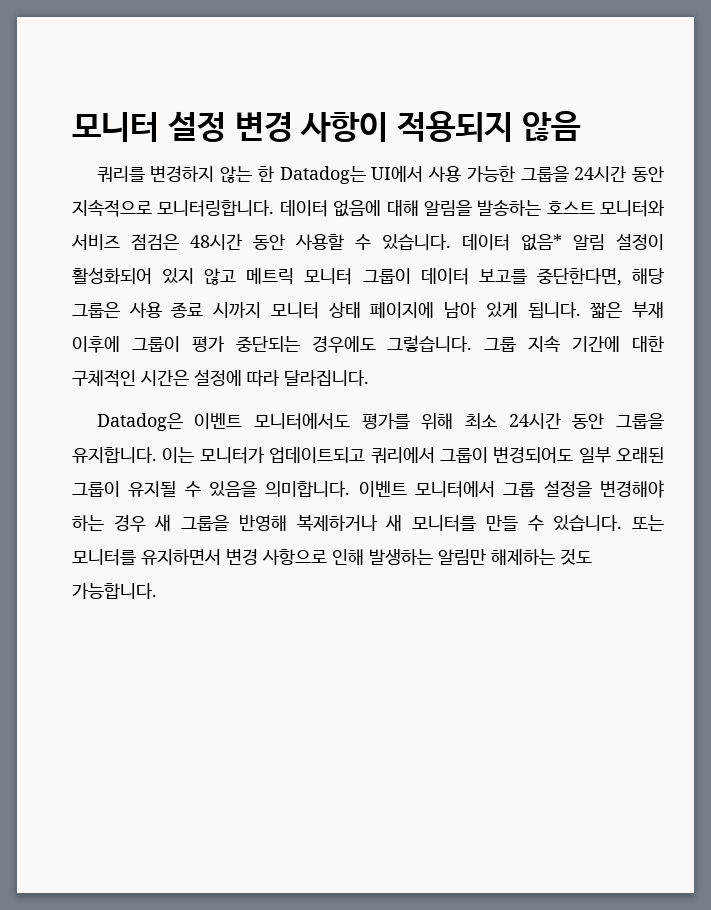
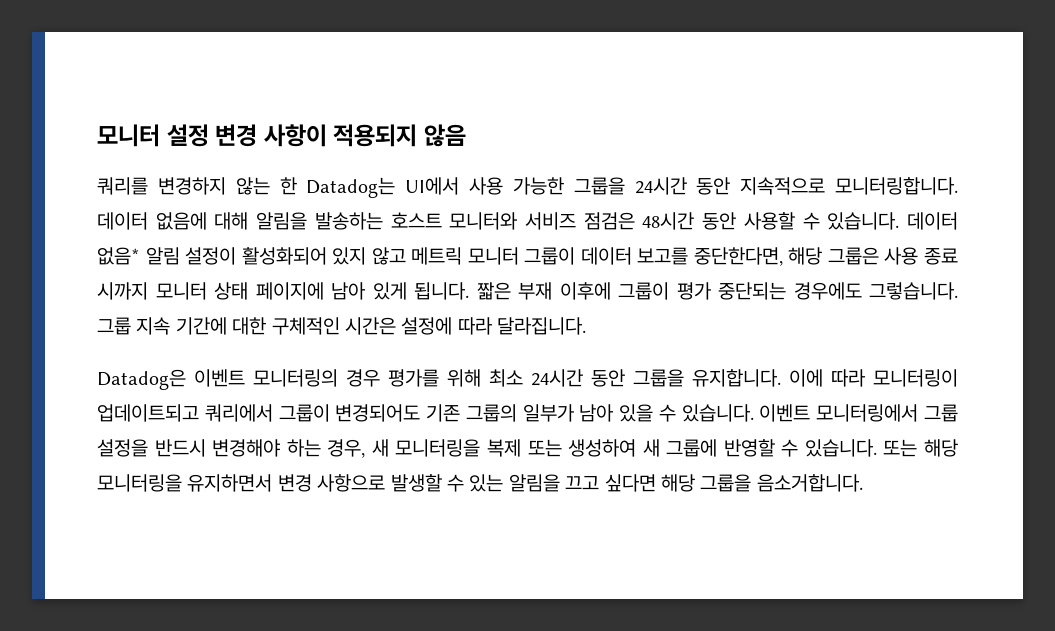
- Datadog은 이벤트 모니터에서도 평가를 위해 최소 24시간 동안 그룹을 유지합니다.
+ Datadog은 이벤트 모니터링의 경우 평가를 위해 최소 24시간 동안 그룹을 유지합니다.
- 이는 모니터가 업데이트되고 쿼리에서 그룹이 변경되어도 일부 오래된 그룹이 유지될 수 있음을 의미합니다. 이벤트 모니터에서 그룹 설정을 변경해야 하는 경우 새 그룹을 반영해 복제하거나 새 모니터를 만들 수 있습니다.
+ 이에 따라 모니터링이 업데이트되고 쿼리에서 그룹이 변경되어도 기존 그룹의 일부가 남아 있을 수 있습니다. 이벤트 모니터링에서 그룹 설정을 반드시 변경해야 하는 경우, 새 모니터링을 복제 또는 생성하여 새 그룹에 반영할 수 있습니다.
- 또는 모니터를 유지하면서 변경 사항으로 인해 발생하는 알림만 해제하는 것도 가능합니다.
+ 또는 해당 모니터링을 유지하면서 변경 사항으로 발생할 수 있는 알림을 끄고 싶다면 해당 그룹을 음소거합니다.

